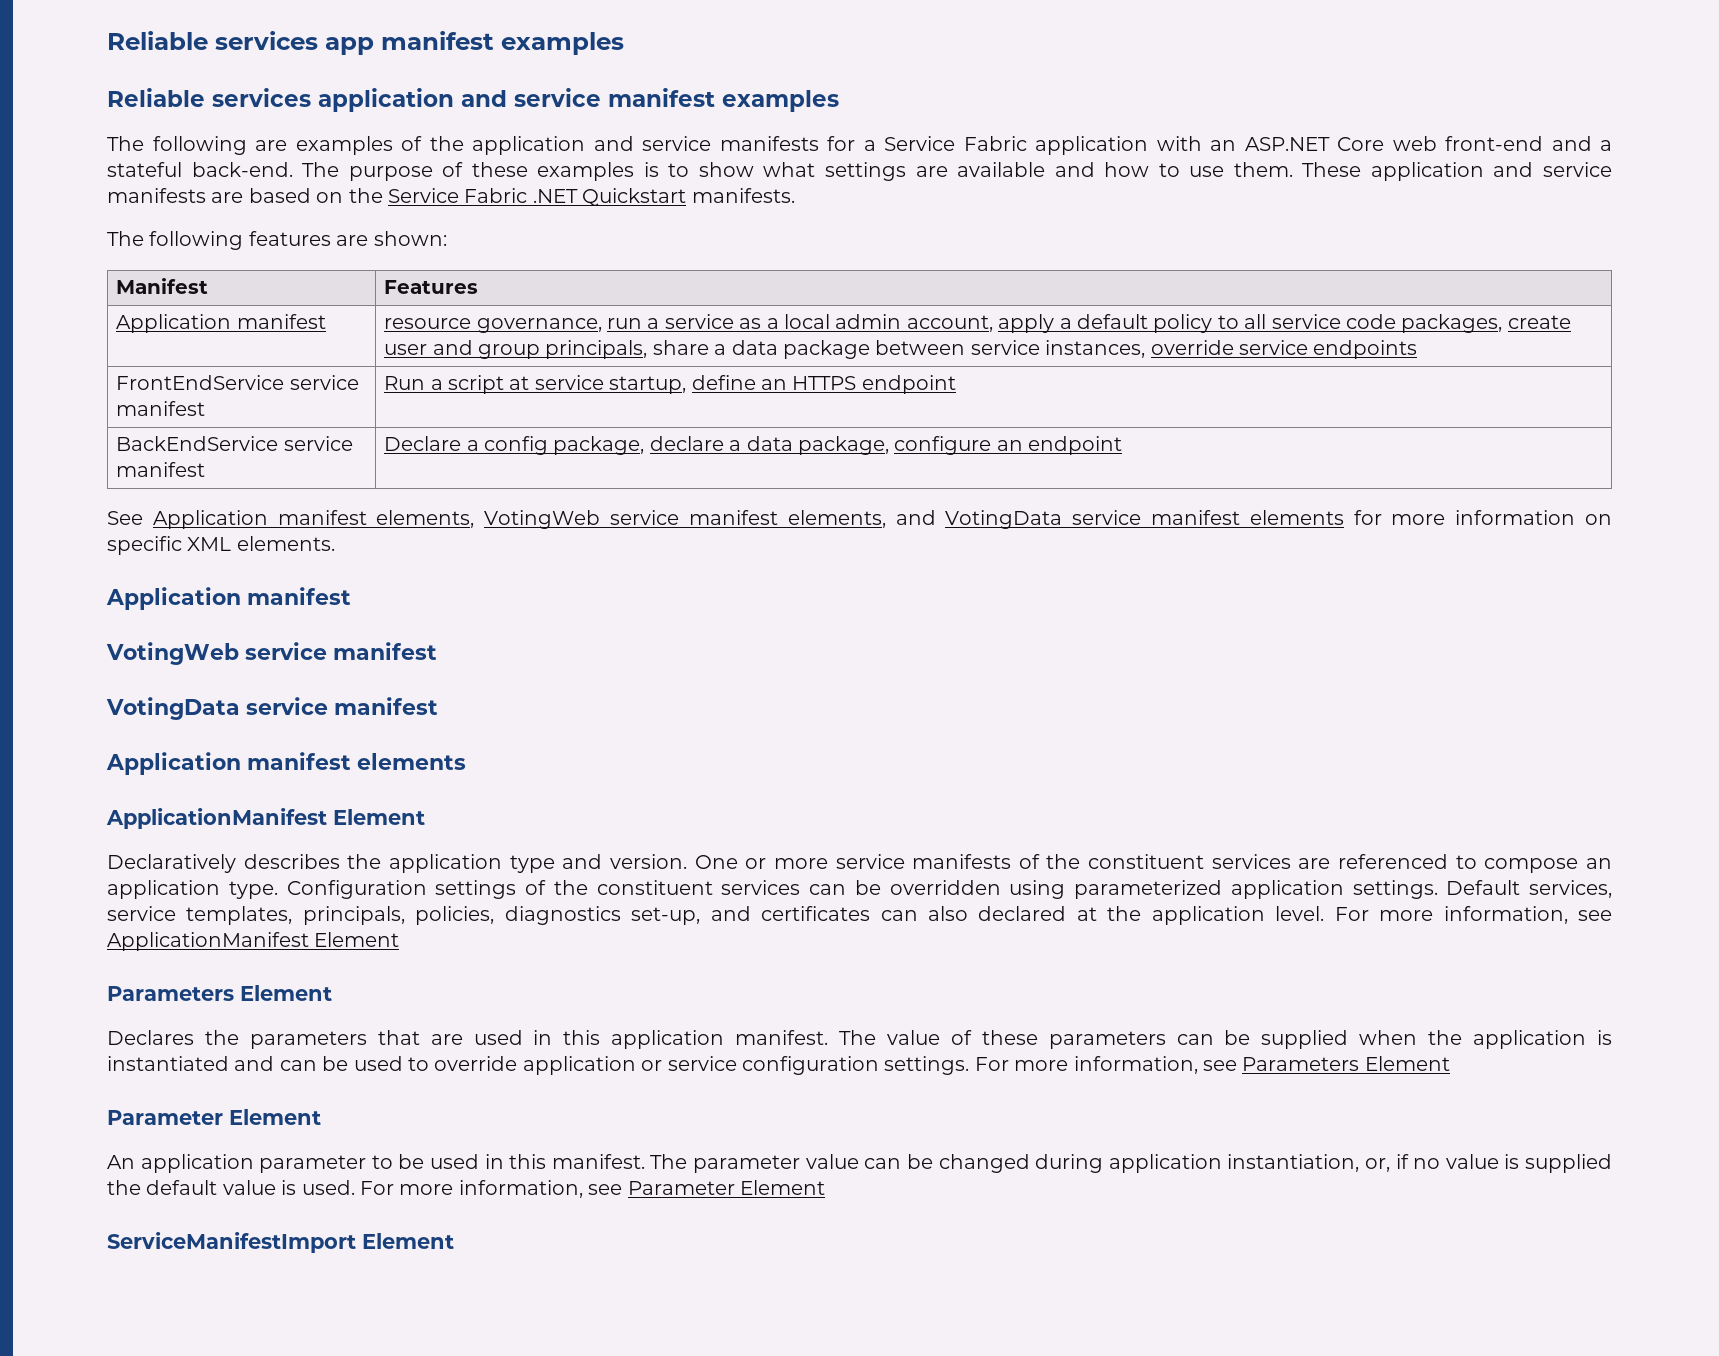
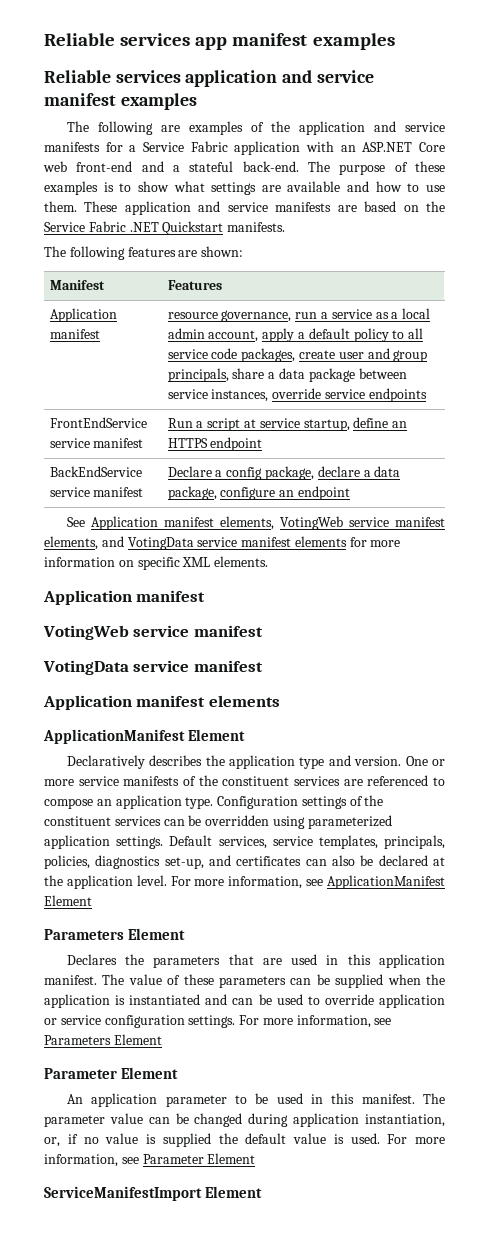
- Default services, service templates, principals, policies, diagnostics set-up, and certificates can also declared at the application level.
+ Default services, service templates, principals, policies, diagnostics set-up, and certificates can also be declared at the application level.

